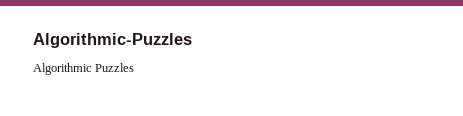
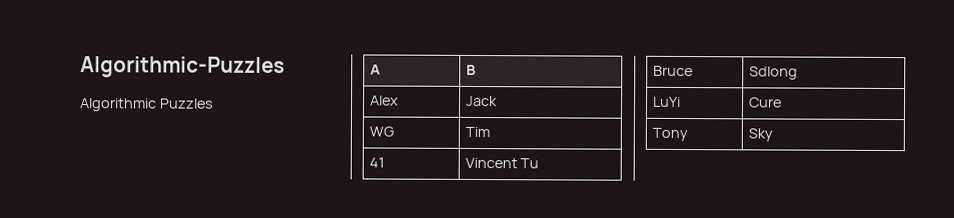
+ A | B
+ Alex | Jack
+ WG | Tim
+ 41 | Vincent Tu
+ Bruce | Sdlong
+ LuYi | Cure
+ Tony | Sky

